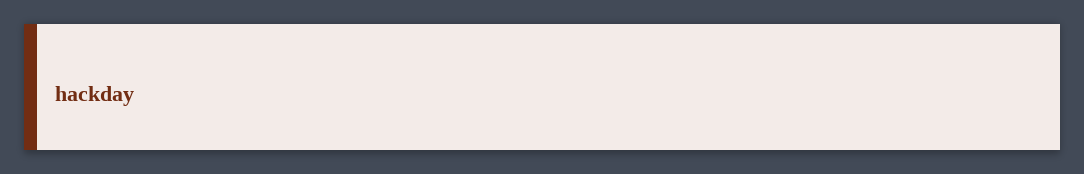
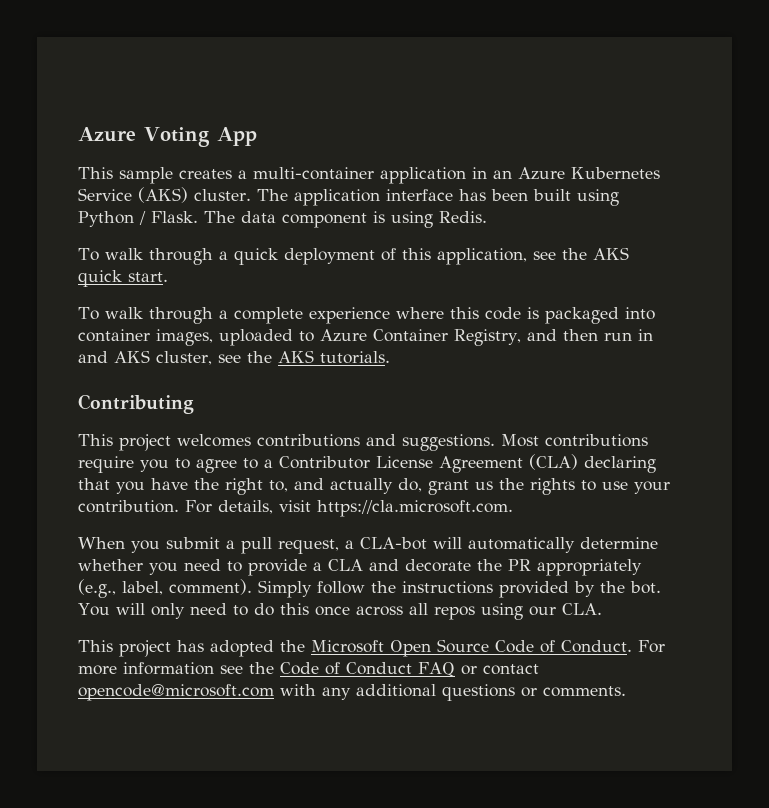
- hackday
+ Azure Voting App
+ This sample creates a multi-container application in an Azure Kubernetes Service (AKS) cluster. The application interface has been built using Python / Flask. The data component is using Redis.
+ To walk through a quick deployment of this application, see the AKS quick start.
+ To walk through a complete experience where this code is packaged into container images, uploaded to Azure Container Registry, and then run in and AKS cluster, see the AKS tutorials.
+ Contributing
+ This project welcomes contributions and suggestions. Most contributions require you to agree to a Contributor License Agreement (CLA) declaring that you have the right to, and actually do, grant us the rights to use your contribution. For details, visit https://cla.microsoft.com.
+ When you submit a pull request, a CLA-bot will automatically determine whether you need to provide a CLA and decorate the PR appropriately (e.g., label, comment). Simply follow the instructions provided by the bot. You will only need to do this once across all repos using our CLA.
+ This project has adopted the Microsoft Open Source Code of Conduct. For more information see the Code of Conduct FAQ or contact opencode@microsoft.com with any additional questions or comments.

